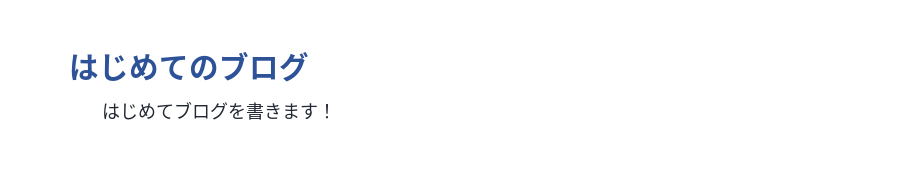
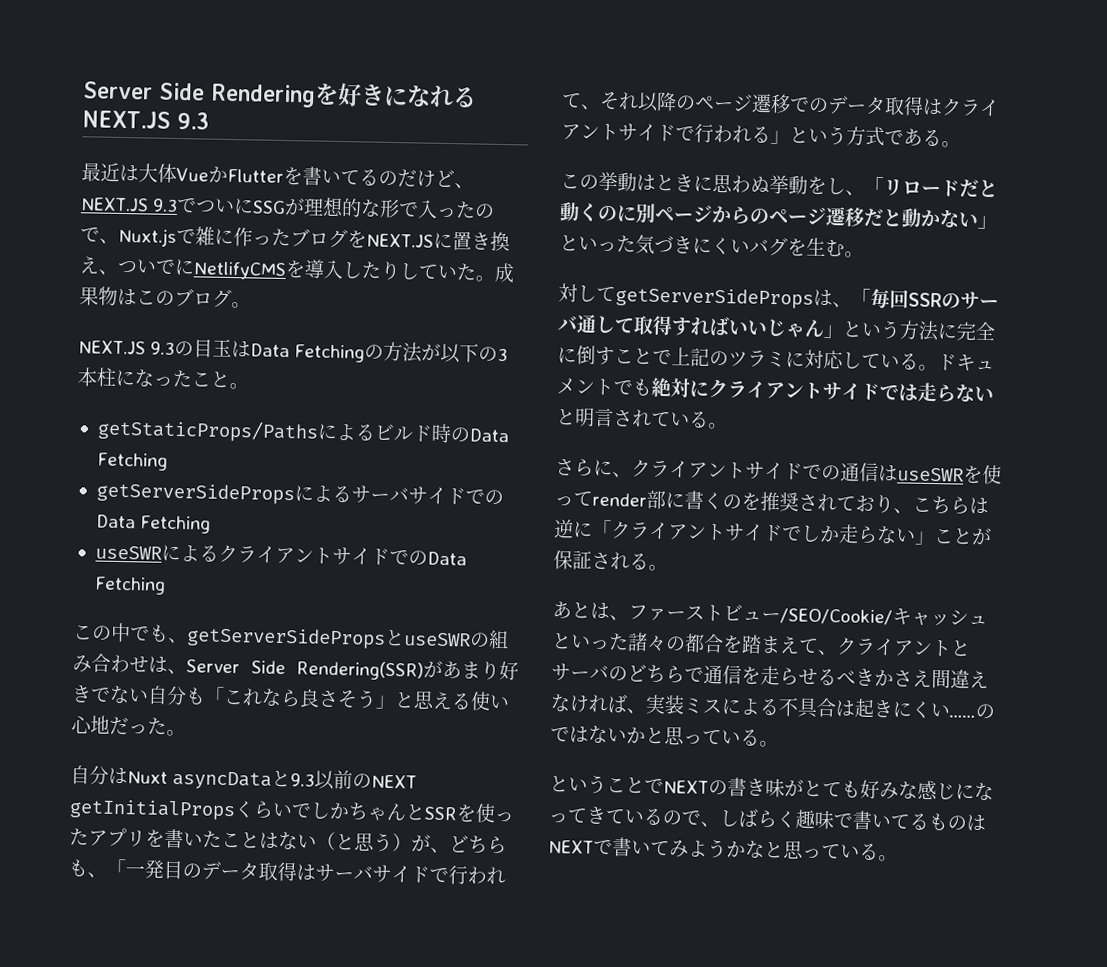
- はじめてのブログ
- はじめてブログを書きます！
+ Server Side Renderingを好きになれるNEXT.JS 9.3
+ 最近は大体VueかFlutterを書いてるのだけど、NEXT.JS 9.3でついにSSGが理想的な形で入ったので、Nuxt.jsで雑に作ったブログをNEXT.JSに置き換え、ついでにNetlifyCMSを導入したりしていた。成果物はこのブログ。
+ NEXT.JS 9.3の目玉はData Fetchingの方法が以下の3本柱になったこと。
+ getStaticProps/Pathsによるビルド時のData Fetching
+ getServerSidePropsによるサーバサイドでのData Fetching
+ useSWRによるクライアントサイドでのData Fetching
+ この中でも、getServerSidePropsとuseSWRの組み合わせは、Server Side Rendering(SSR)があまり好きでない自分も「これなら良さそう」と思える使い心地だった。
+ 自分はNuxt asyncDataと9.3以前のNEXT getInitialPropsくらいでしかちゃんとSSRを使ったアプリを書いたことはない（と思う）が、どちらも、「一発目のデータ取得はサーバサイドで行われて、それ以降のページ遷移でのデータ取得はクライアントサイドで行われる」という方式である。
+ この挙動はときに思わぬ挙動をし、「リロードだと動くのに別ページからのページ遷移だと動かない」といった気づきにくいバグを生む。
+ 対してgetServerSidePropsは、「毎回SSRのサーバ通して取得すればいいじゃん」という方法に完全に倒すことで上記のツラミに対応している。ドキュメントでも絶対にクライアントサイドでは走らないと明言されている。
+ さらに、クライアントサイドでの通信はuseSWRを使ってrender部に書くのを推奨されており、こちらは逆に「クライアントサイドでしか走らない」ことが保証される。
+ あとは、ファーストビュー/SEO/Cookie/キャッシュといった諸々の都合を踏まえて、クライアントとサーバのどちらで通信を走らせるべきかさえ間違えなければ、実装ミスによる不具合は起きにくい……のではないかと思っている。
+ ということでNEXTの書き味がとても好みな感じになってきているので、しばらく趣味で書いてるものはNEXTで書いてみようかなと思っている。

